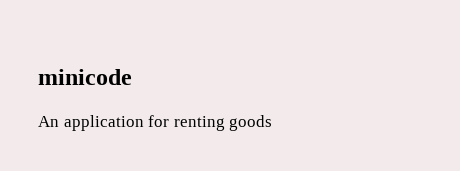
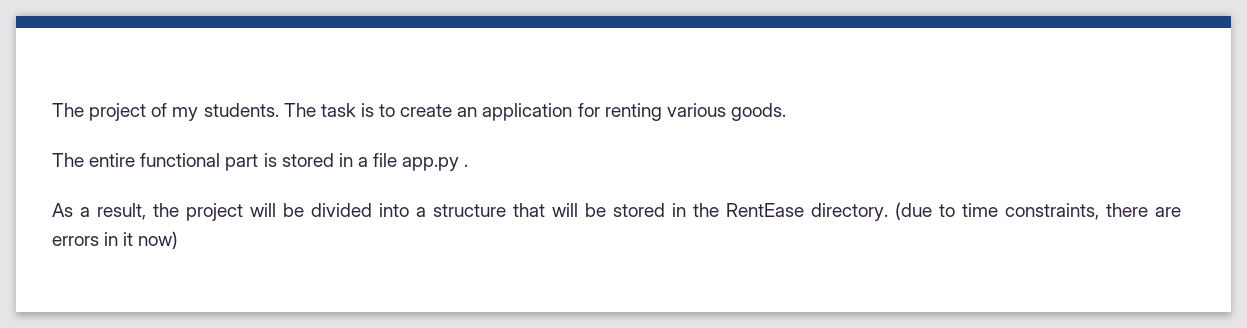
- minicode
- An application for renting goods
+ The project of my students. The task is to create an application for renting various goods.
+ The entire functional part is stored in a file app.py .
+ As a result, the project will be divided into a structure that will be stored in the RentEase directory. (due to time constraints, there are errors in it now)

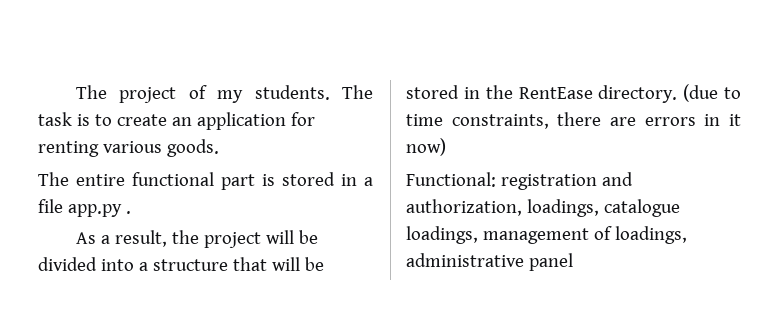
+ Functional: registration and authorization, loadings, catalogue loadings, management of loadings, administrative panel

